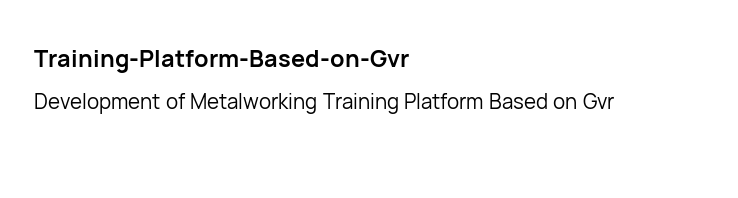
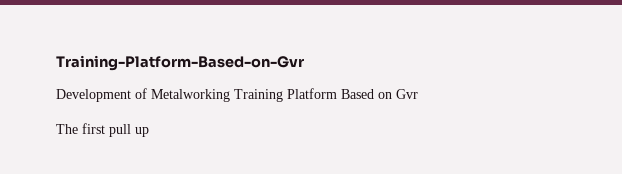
+ The first pull up

